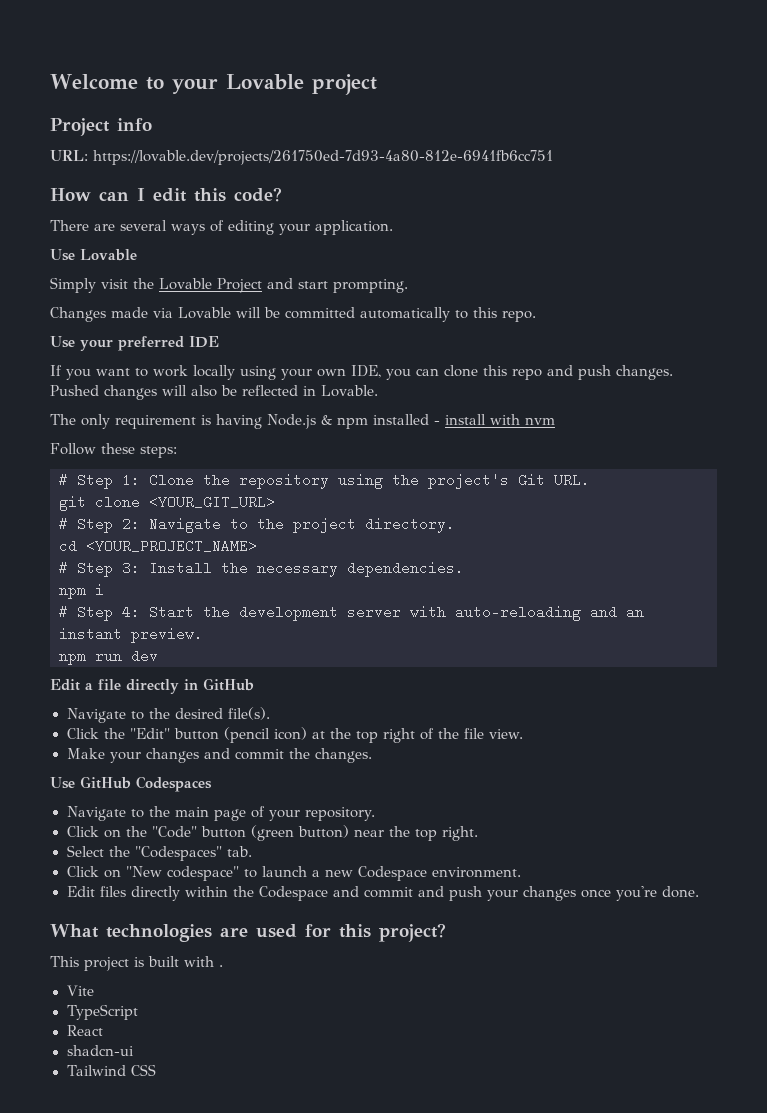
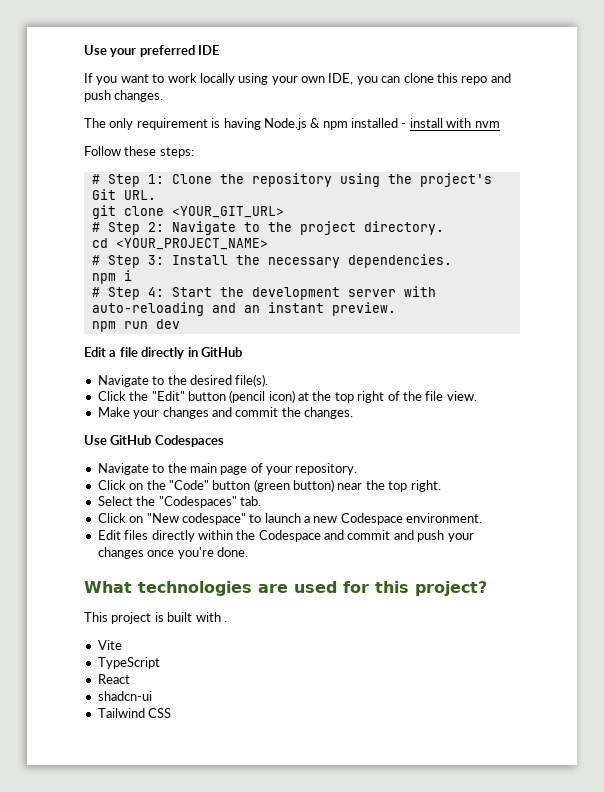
- Welcome to your Lovable project
- Project info
- URL: https://lovable.dev/projects/261750ed-7d93-4a80-812e-6941fb6cc751
- How can I edit this code?
- There are several ways of editing your application.
- Use Lovable
- Simply visit the Lovable Project and start prompting.
- Changes made via Lovable will be committed automatically to this repo.
- Pushed changes will also be reflected in Lovable.

